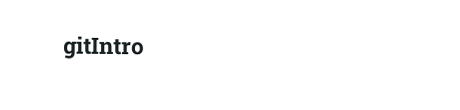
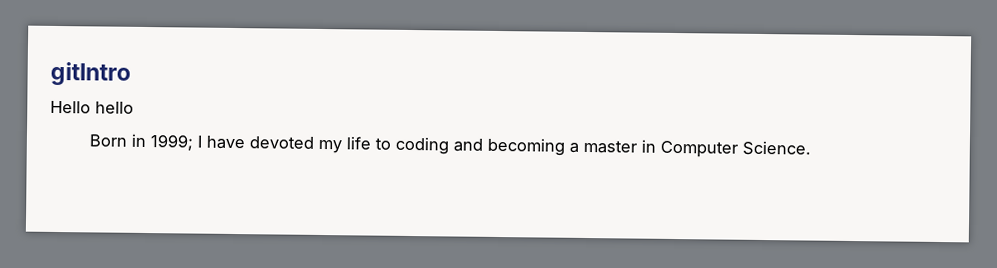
+ Hello hello
+ Born in 1999; I have devoted my life to coding and becoming a master in Computer Science.

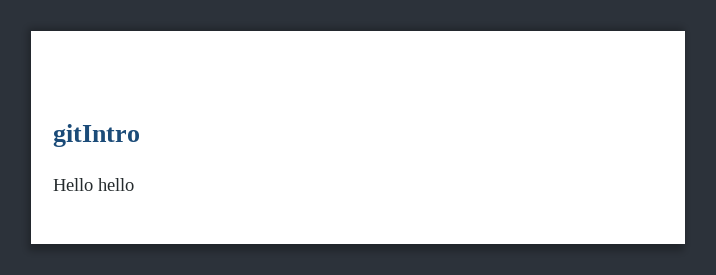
- Born in 1999; I have devoted my life to coding and becoming a master in Computer Science.

